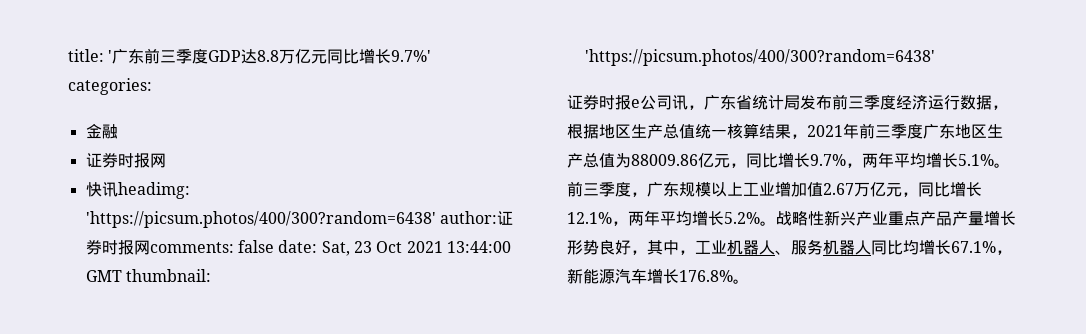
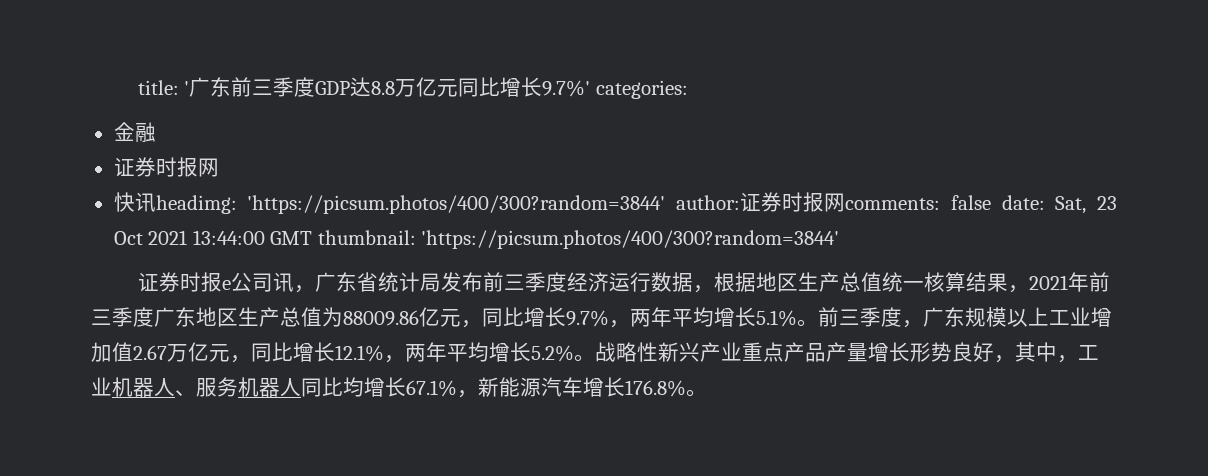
- 快讯headimg: 'https://picsum.photos/400/300?random=6438' author:证券时报网comments: false date: Sat, 23 Oct 2021 13:44:00 GMT thumbnail: 'https://picsum.photos/400/300?random=6438'
+ 快讯headimg: 'https://picsum.photos/400/300?random=3844' author:证券时报网comments: false date: Sat, 23 Oct 2021 13:44:00 GMT thumbnail: 'https://picsum.photos/400/300?random=3844'

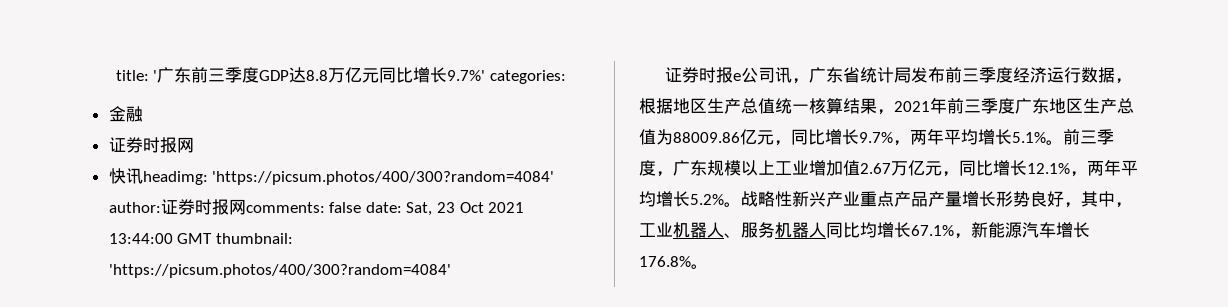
- 快讯headimg: 'https://picsum.photos/400/300?random=3844' author:证券时报网comments: false date: Sat, 23 Oct 2021 13:44:00 GMT thumbnail: 'https://picsum.photos/400/300?random=3844'
+ 快讯headimg: 'https://picsum.photos/400/300?random=4084' author:证券时报网comments: false date: Sat, 23 Oct 2021 13:44:00 GMT thumbnail: 'https://picsum.photos/400/300?random=4084'

